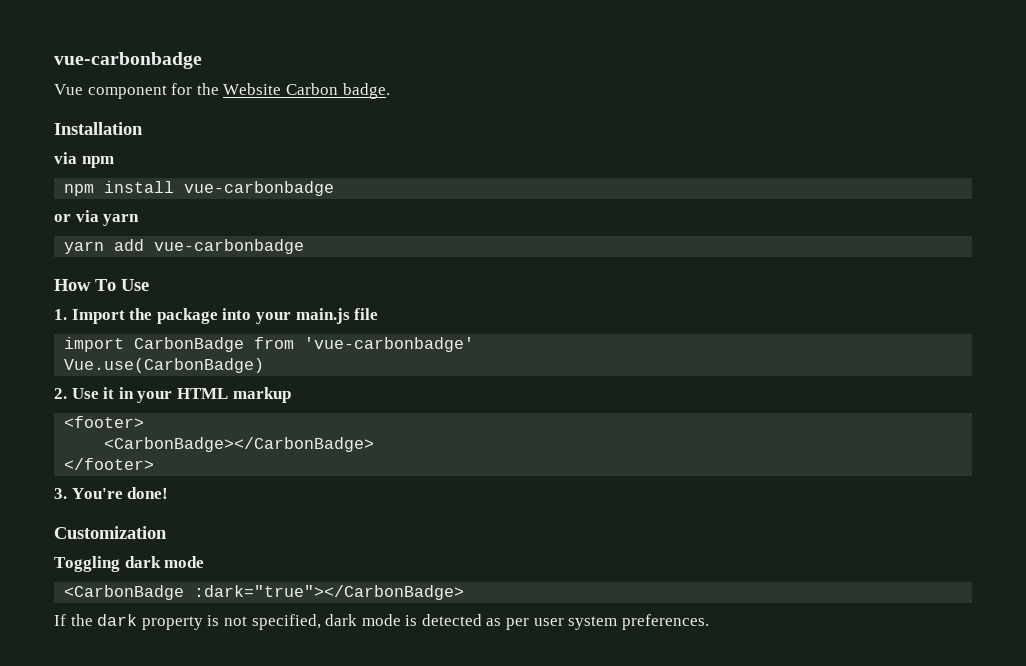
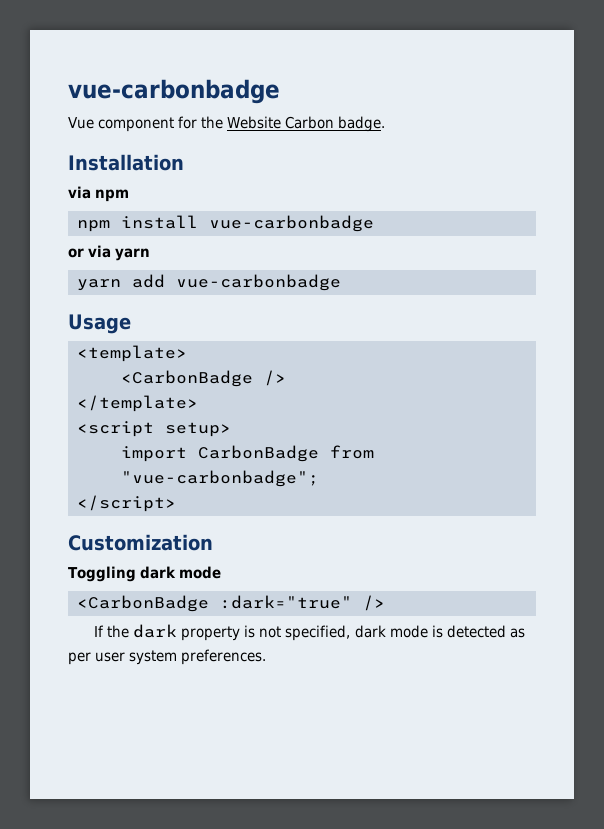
- How To Use
- 1. Import the package into your main.js file
- import CarbonBadge from 'vue-carbonbadge'
- Vue.use(CarbonBadge)
- 2. Use it in your HTML markup
- <footer>
- <CarbonBadge></CarbonBadge>
- </footer>
- 3. You're done!
+ Usage
+ <template>
+ <CarbonBadge />
+ </template>
+ <script setup>
+ import CarbonBadge from "vue-carbonbadge";
+ </script>
- <CarbonBadge :dark="true"></CarbonBadge>
+ <CarbonBadge :dark="true" />

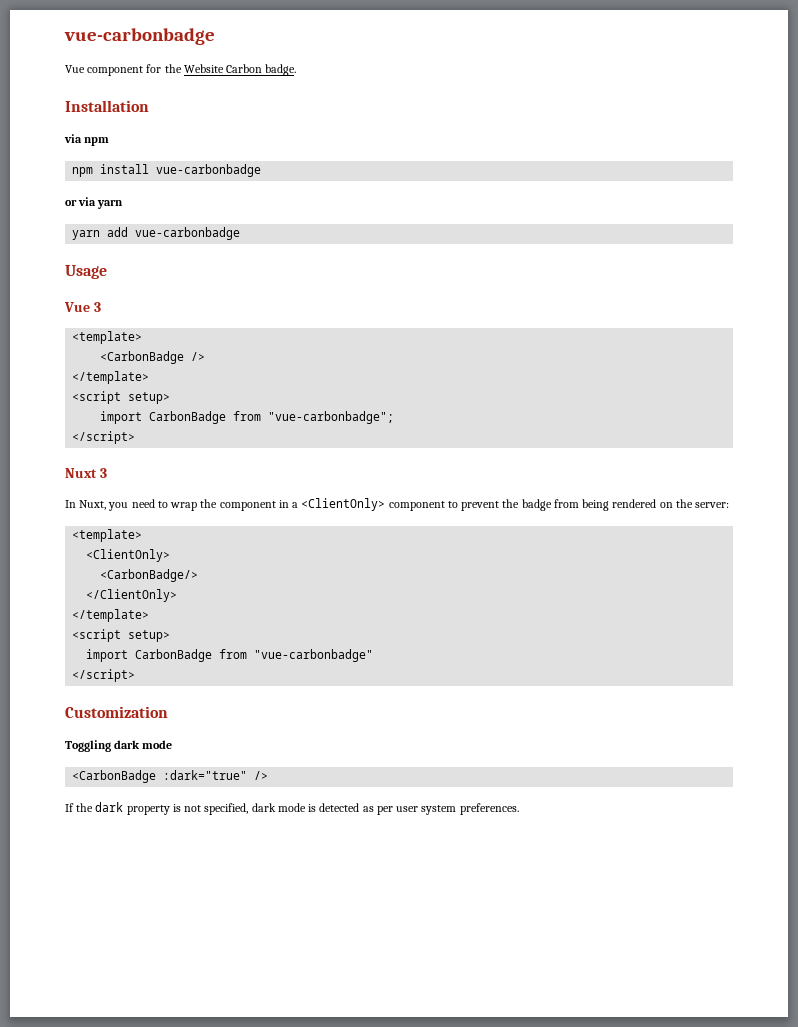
+ Vue 3
+ Nuxt 3
+ In Nuxt, you need to wrap the component in a <ClientOnly> component to prevent the badge from being rendered on the server:
+ <template>
+ <ClientOnly>
+ <CarbonBadge/>
+ </ClientOnly>
+ </template>
+ <script setup>
+ import CarbonBadge from "vue-carbonbadge"
+ </script>

